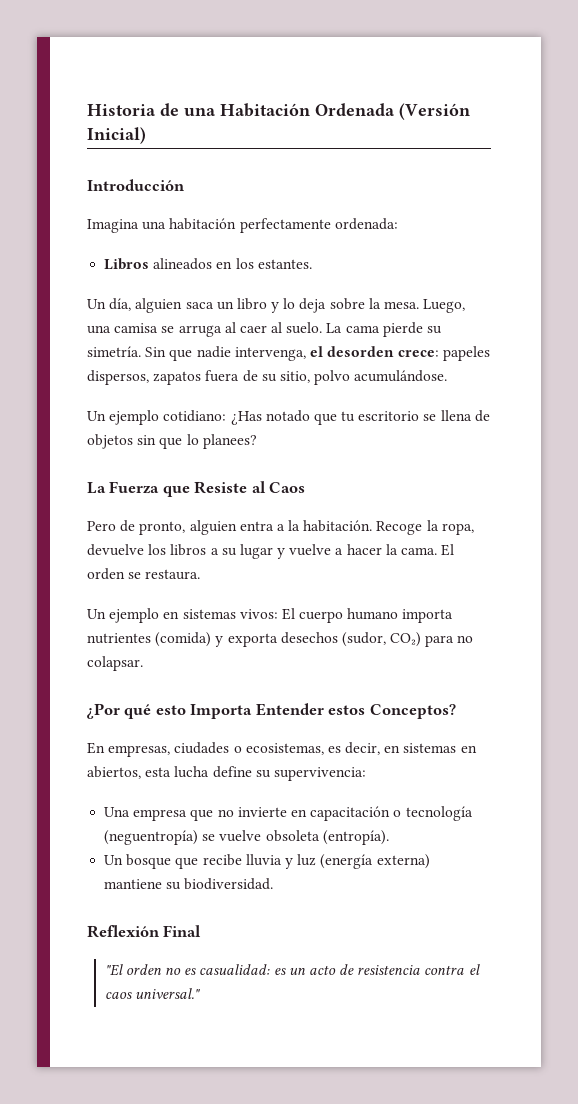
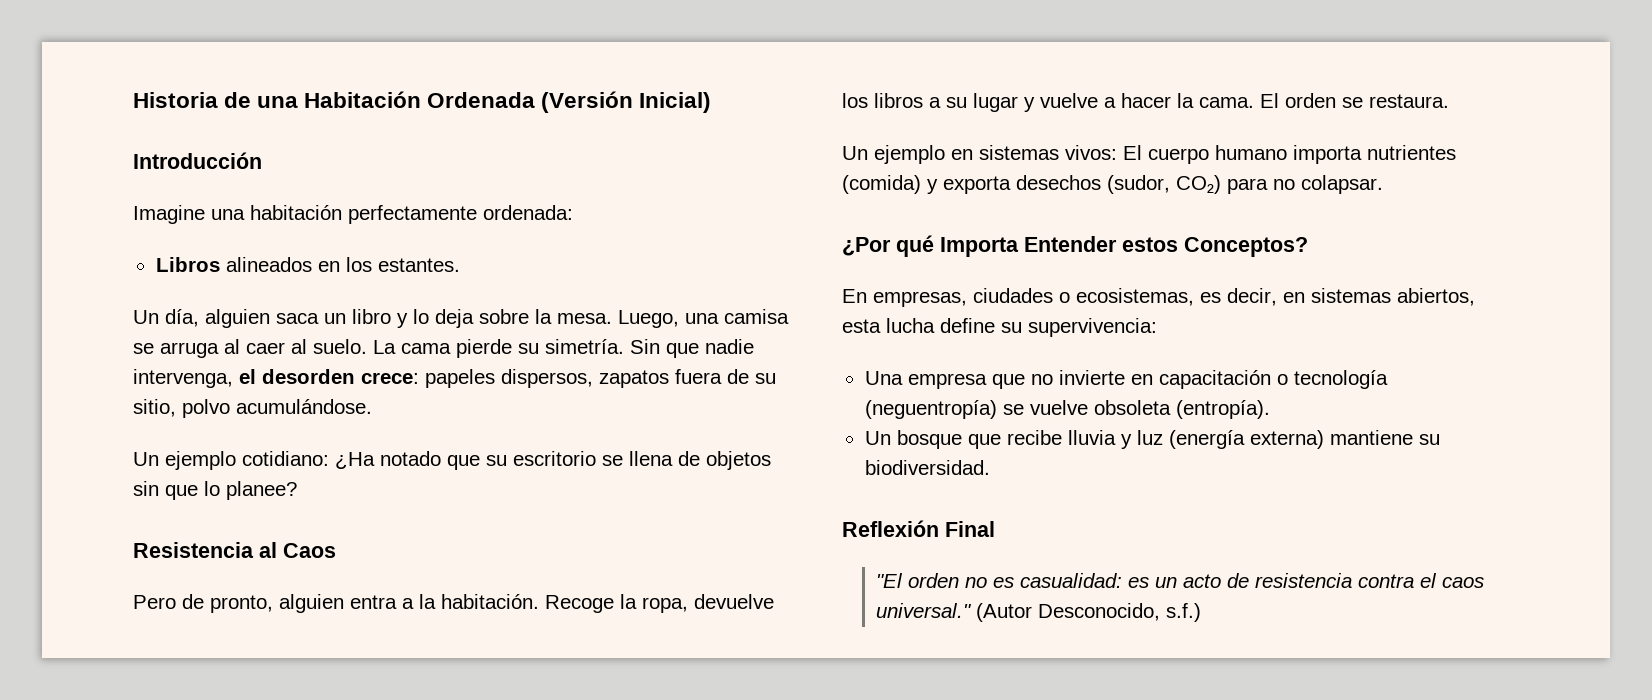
- Imagina una habitación perfectamente ordenada:
+ Imagine una habitación perfectamente ordenada:
- Un ejemplo cotidiano: ¿Has notado que tu escritorio se llena de objetos sin que lo planees?
- La Fuerza que Resiste al Caos
+ Un ejemplo cotidiano: ¿Ha notado que su escritorio se llena de objetos sin que lo planee?
+ Resistencia al Caos
- ¿Por qué esto Importa Entender estos Conceptos?
+ ¿Por qué Importa Entender estos Conceptos?
- En empresas, ciudades o ecosistemas, es decir, en sistemas en abiertos, esta lucha define su supervivencia:
+ En empresas, ciudades o ecosistemas, es decir, en sistemas abiertos, esta lucha define su supervivencia:
+ (Autor Desconocido, s.f.)

